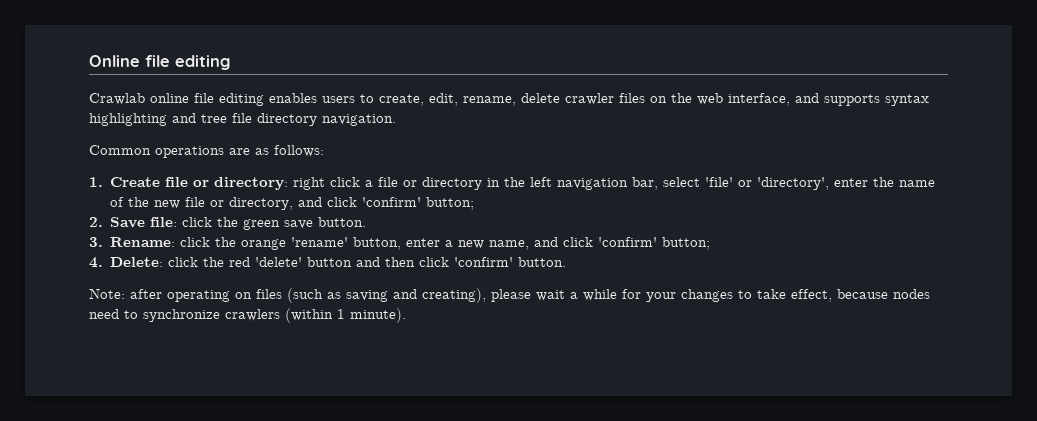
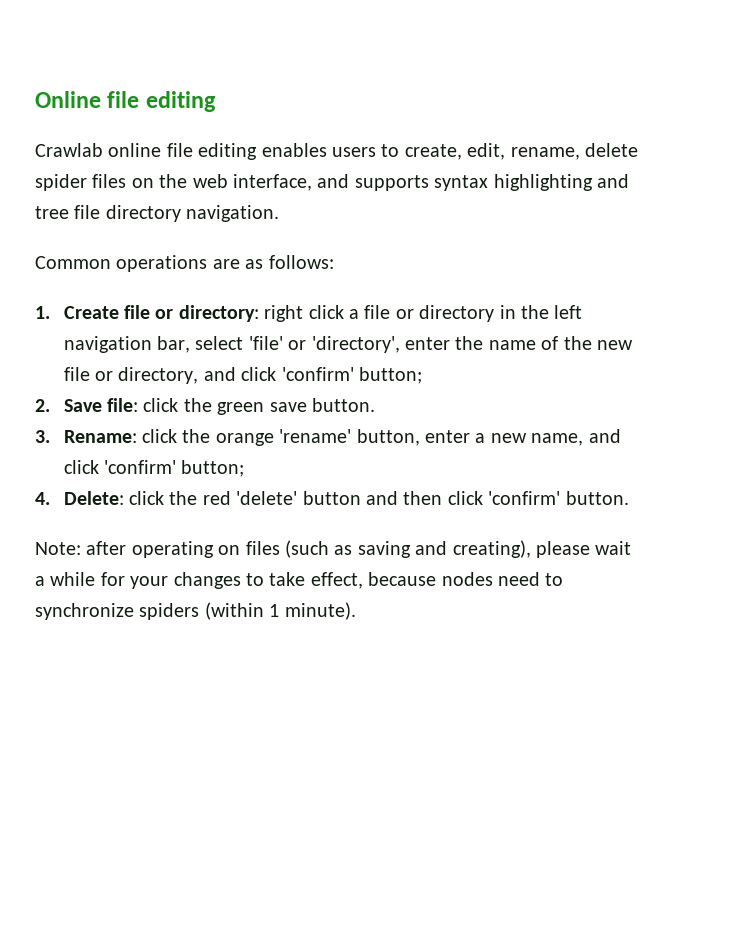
- Crawlab online file editing enables users to create, edit, rename, delete crawler files on the web interface, and supports syntax highlighting and tree file directory navigation.
+ Crawlab online file editing enables users to create, edit, rename, delete spider files on the web interface, and supports syntax highlighting and tree file directory navigation.
- Note: after operating on files (such as saving and creating), please wait a while for your changes to take effect, because nodes need to synchronize crawlers (within 1 minute).
+ Note: after operating on files (such as saving and creating), please wait a while for your changes to take effect, because nodes need to synchronize spiders (within 1 minute).

